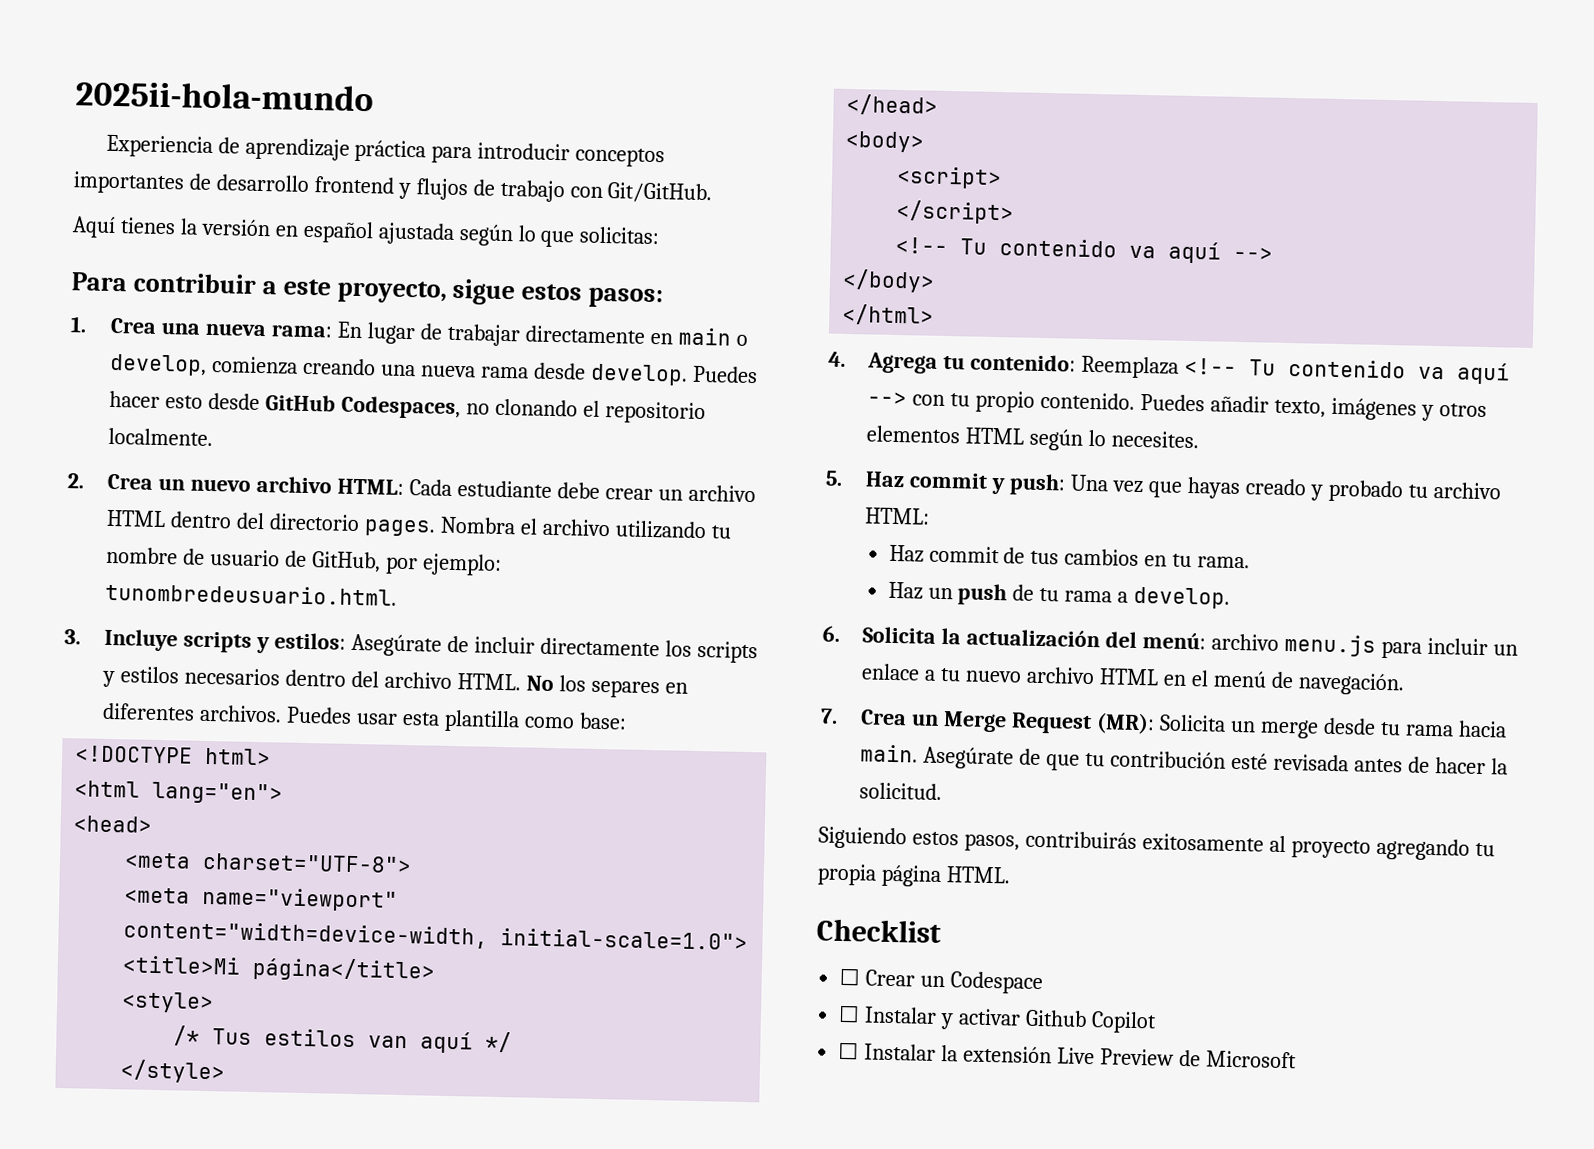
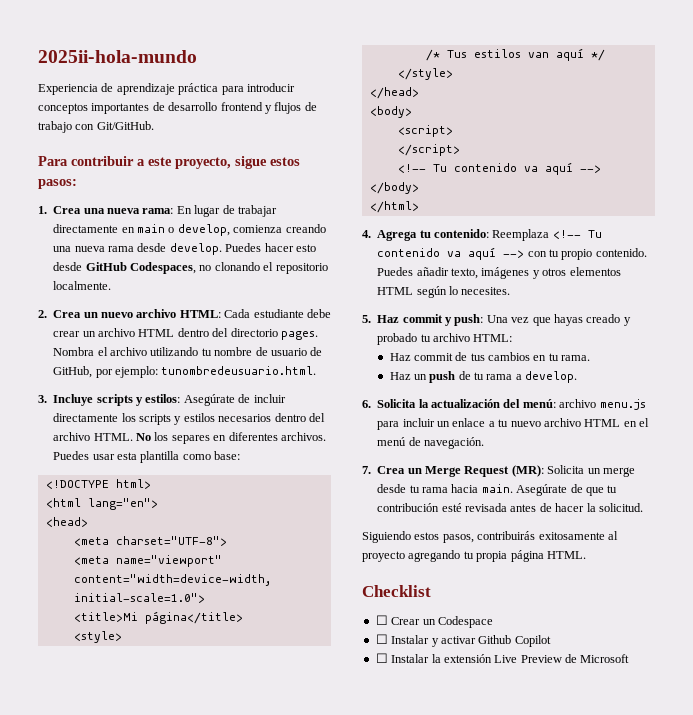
- Aquí tienes la versión en español ajustada según lo que solicitas:

